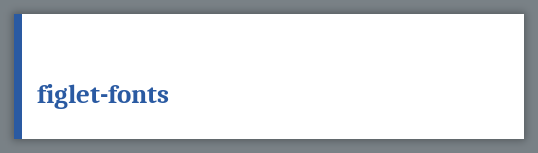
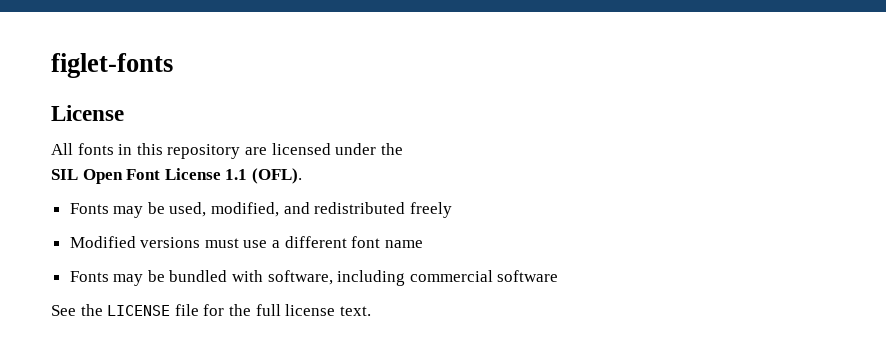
  figlet-fonts
+ License
+ All fonts in this repository are licensed under the
+ SIL Open Font License 1.1 (OFL).
+ Fonts may be used, modified, and redistributed freely
+ Modified versions must use a different font name
+ Fonts may be bundled with software, including commercial software
+ See the LICENSE file for the full license text.

